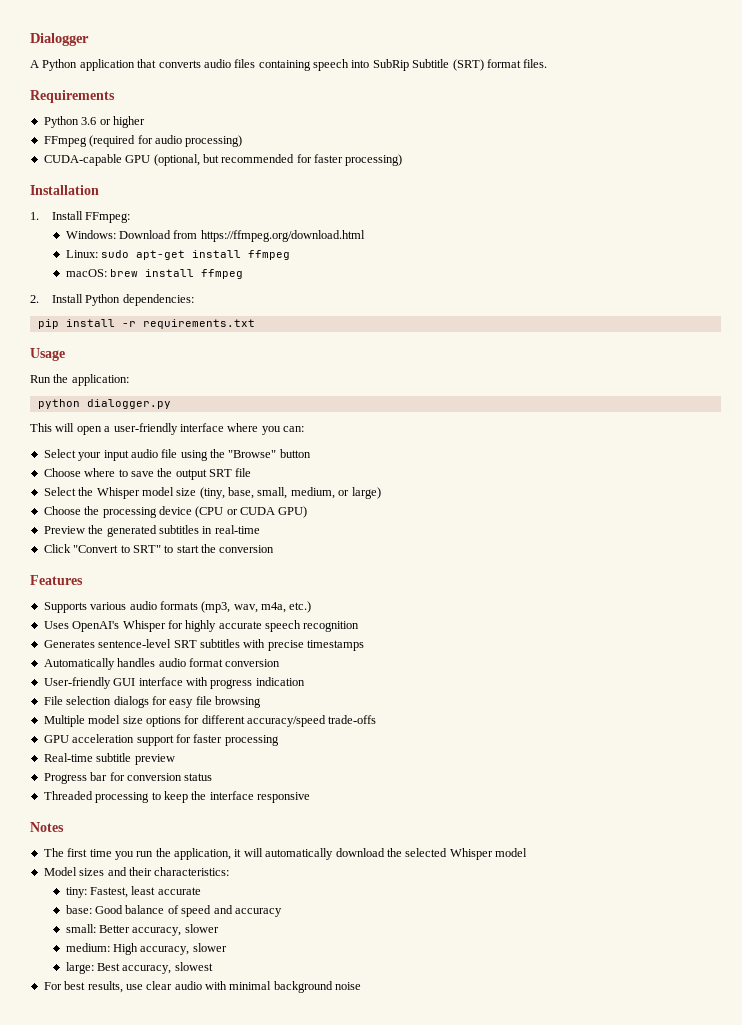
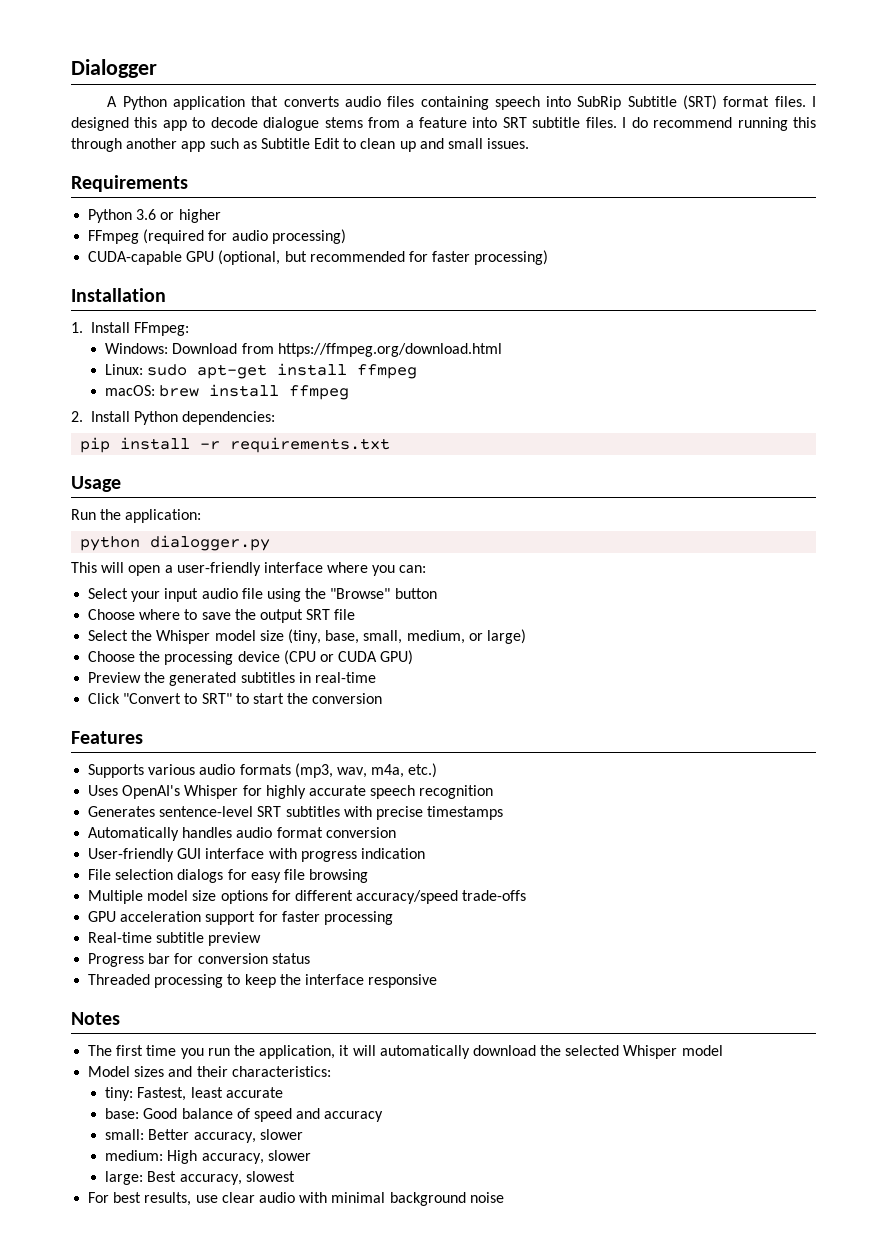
+ I designed this app to decode dialogue stems from a feature into SRT subtitle files. I do recommend running this through another app such as Subtitle Edit to clean up and small issues.

